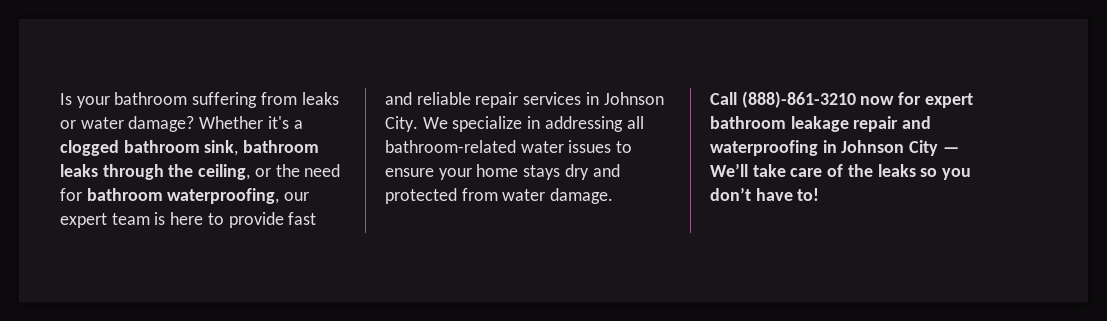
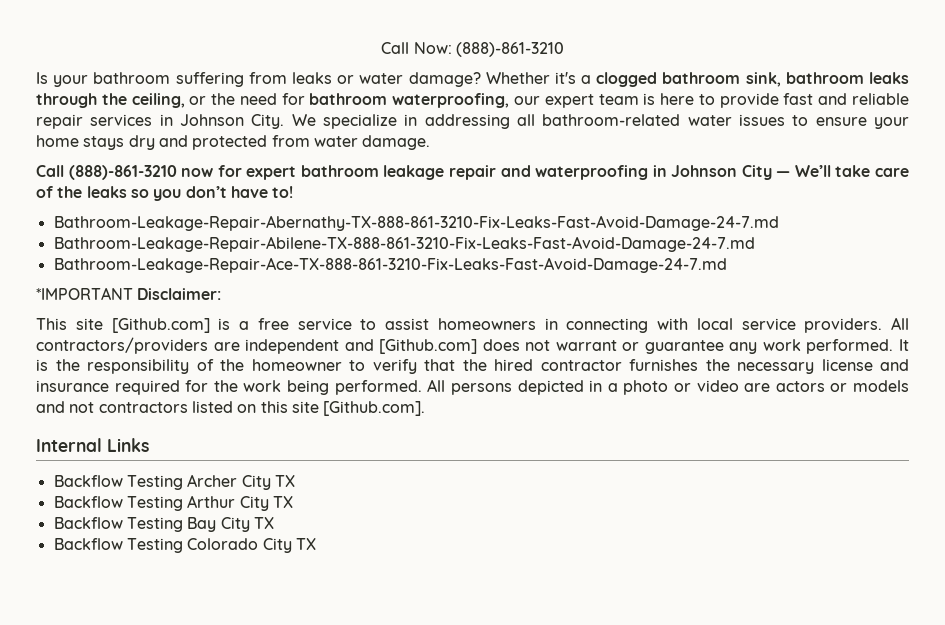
+ Call Now: (888)-861-3210
+ Bathroom-Leakage-Repair-Abernathy-TX-888-861-3210-Fix-Leaks-Fast-Avoid-Damage-24-7.md
+ Bathroom-Leakage-Repair-Abilene-TX-888-861-3210-Fix-Leaks-Fast-Avoid-Damage-24-7.md
+ Bathroom-Leakage-Repair-Ace-TX-888-861-3210-Fix-Leaks-Fast-Avoid-Damage-24-7.md
+ *IMPORTANT Disclaimer:
+ This site [Github.com] is a free service to assist homeowners in connecting with local service providers. All contractors/providers are independent and [Github.com] does not warrant or guarantee any work performed. It is the responsibility of the homeowner to verify that the hired contractor furnishes the necessary license and insurance required for the work being performed. All persons depicted in a photo or video are actors or models and not contractors listed on this site [Github.com].
+ Internal Links
+ Backflow Testing Archer City TX
+ Backflow Testing Arthur City TX
+ Backflow Testing Bay City TX
+ Backflow Testing Colorado City TX

